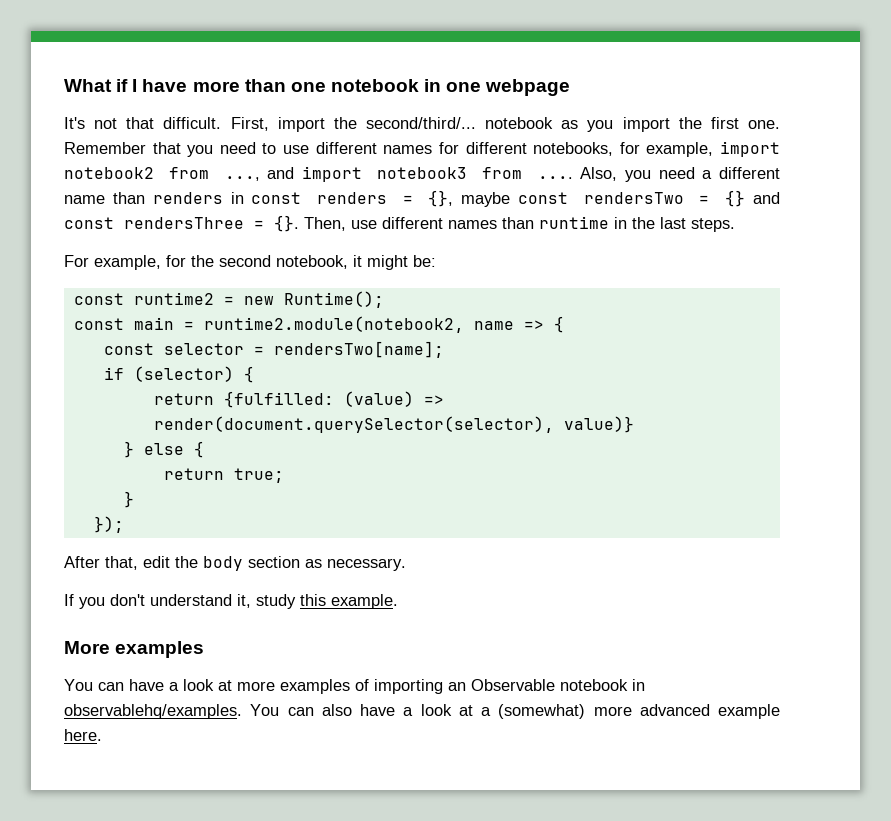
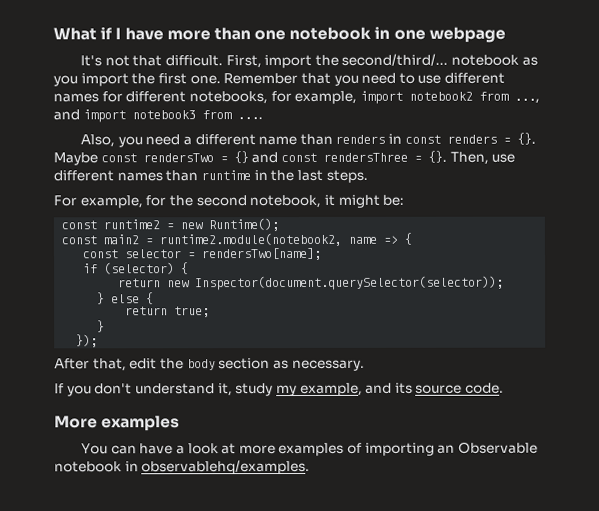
- Remember that you need to use different names for different notebooks, for example, import notebook2 from ..., and import notebook3 from .... Also, you need a different name than renders in const renders = {}, maybe const rendersTwo = {} and const rendersThree = {}.
+ Remember that you need to use different names for different notebooks, for example, import notebook2 from ..., and import notebook3 from ....
+ Also, you need a different name than renders in const renders = {}. Maybe const rendersTwo = {} and const rendersThree = {}.
- const main = runtime2.module(notebook2, name => {
+ const main2 = runtime2.module(notebook2, name => {
- return {fulfilled: (value) => render(document.querySelector(selector), value)}
+ return new Inspector(document.querySelector(selector));
- If you don't understand it, study this example.
+ If you don't understand it, study my example, and its source code.
- You can also have a look at a (somewhat) more advanced example here.

